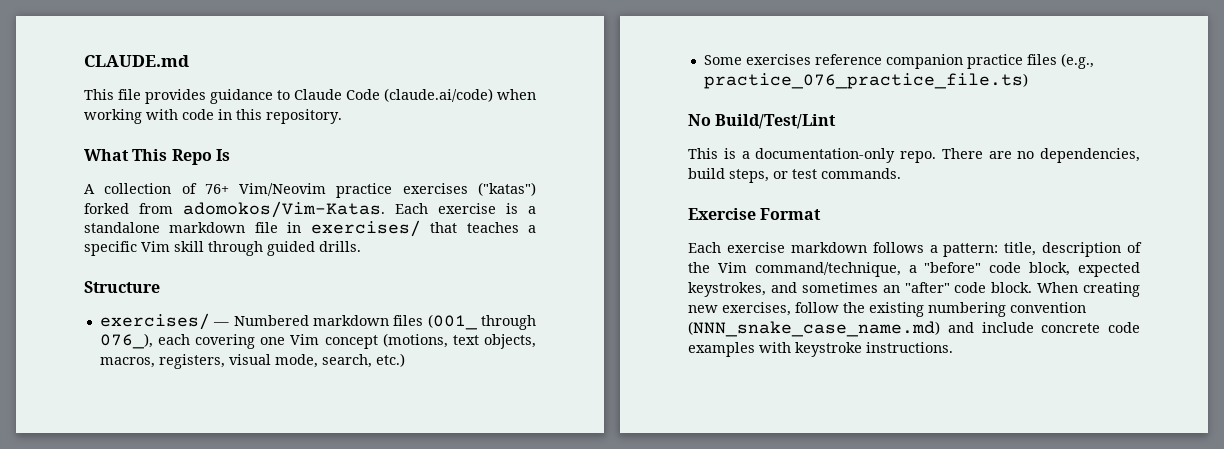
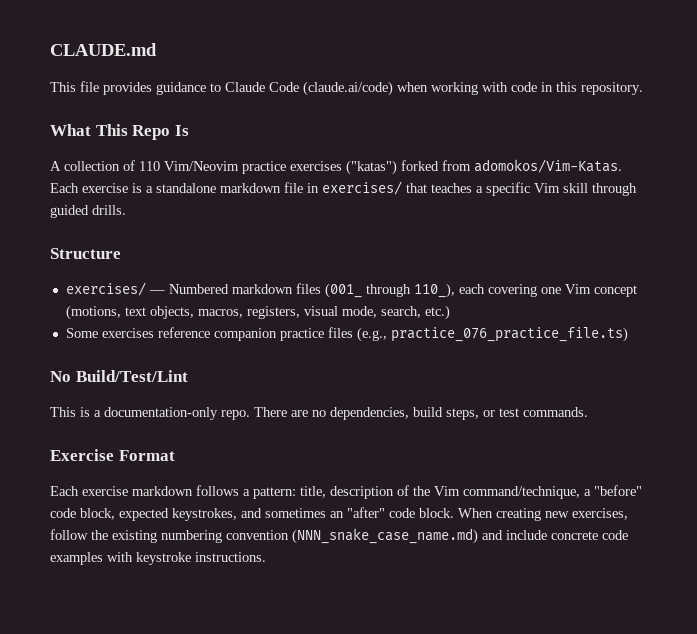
- A collection of 76+ Vim/Neovim practice exercises ("katas") forked from adomokos/Vim-Katas.
+ A collection of 110 Vim/Neovim practice exercises ("katas") forked from adomokos/Vim-Katas.
- exercises/ — Numbered markdown files (001_ through 076_), each covering one Vim concept (motions, text objects, macros, registers, visual mode, search, etc.)
+ exercises/ — Numbered markdown files (001_ through 110_), each covering one Vim concept (motions, text objects, macros, registers, visual mode, search, etc.)

